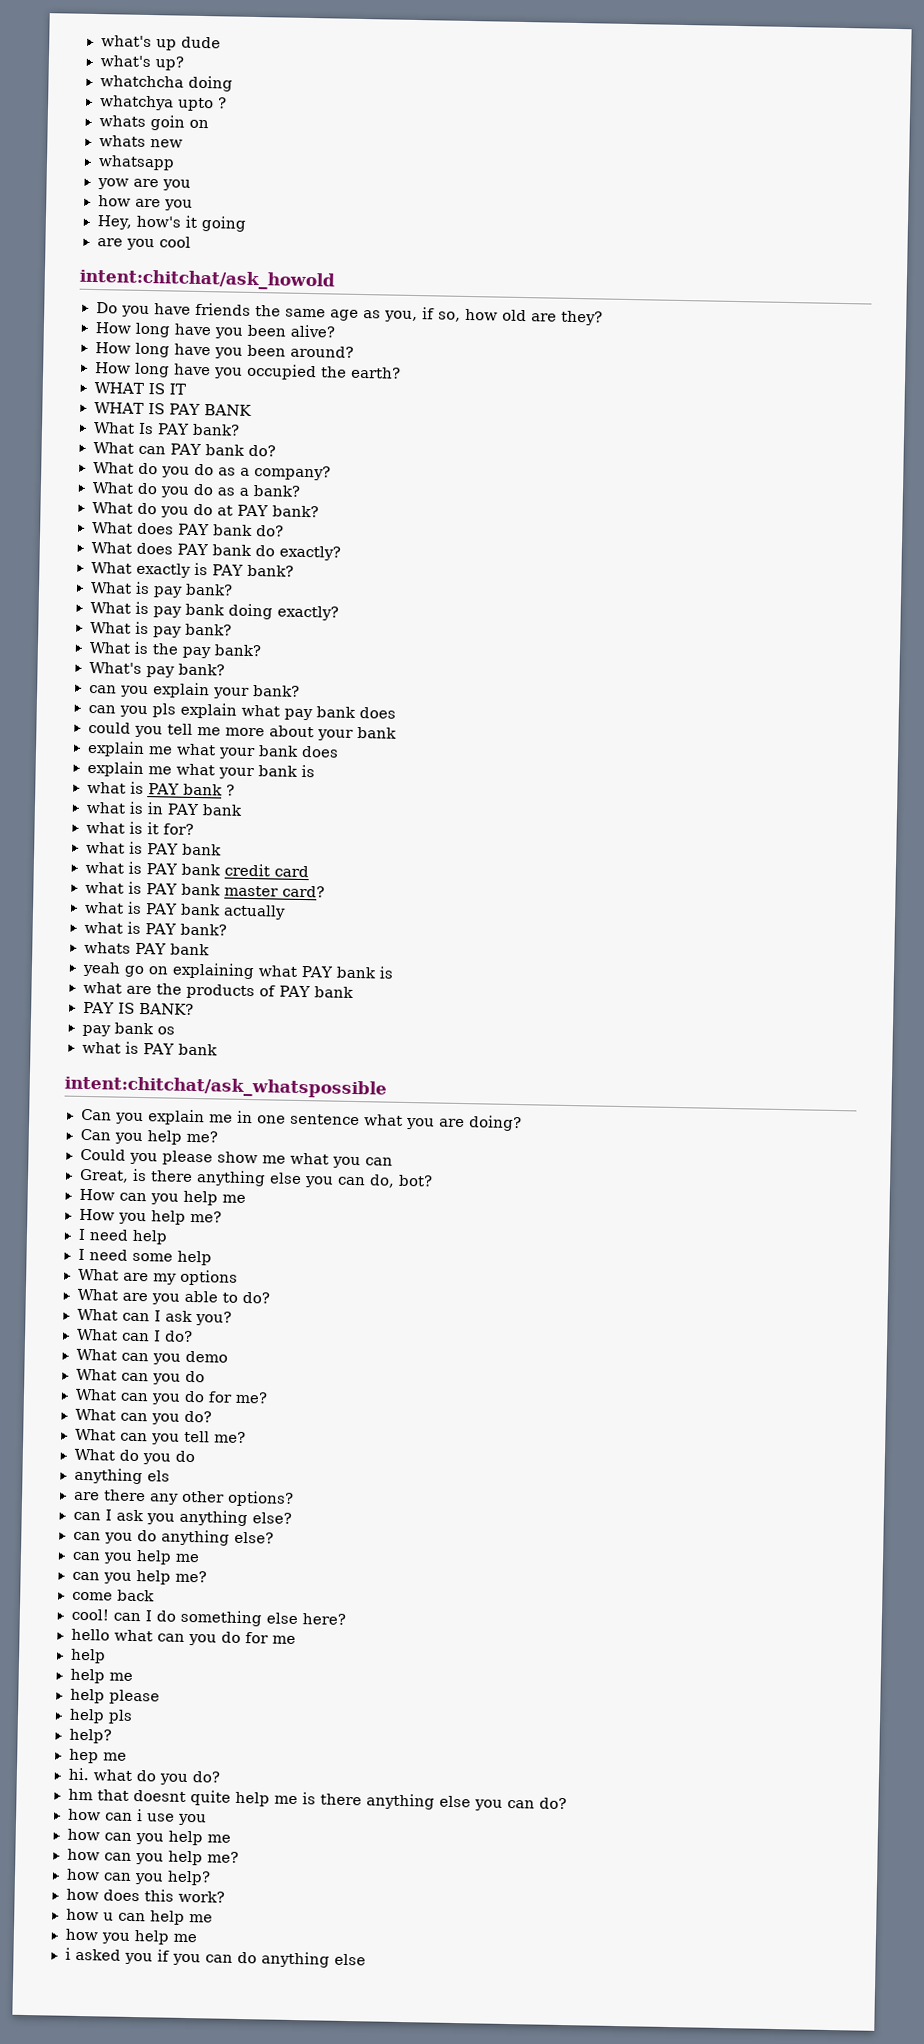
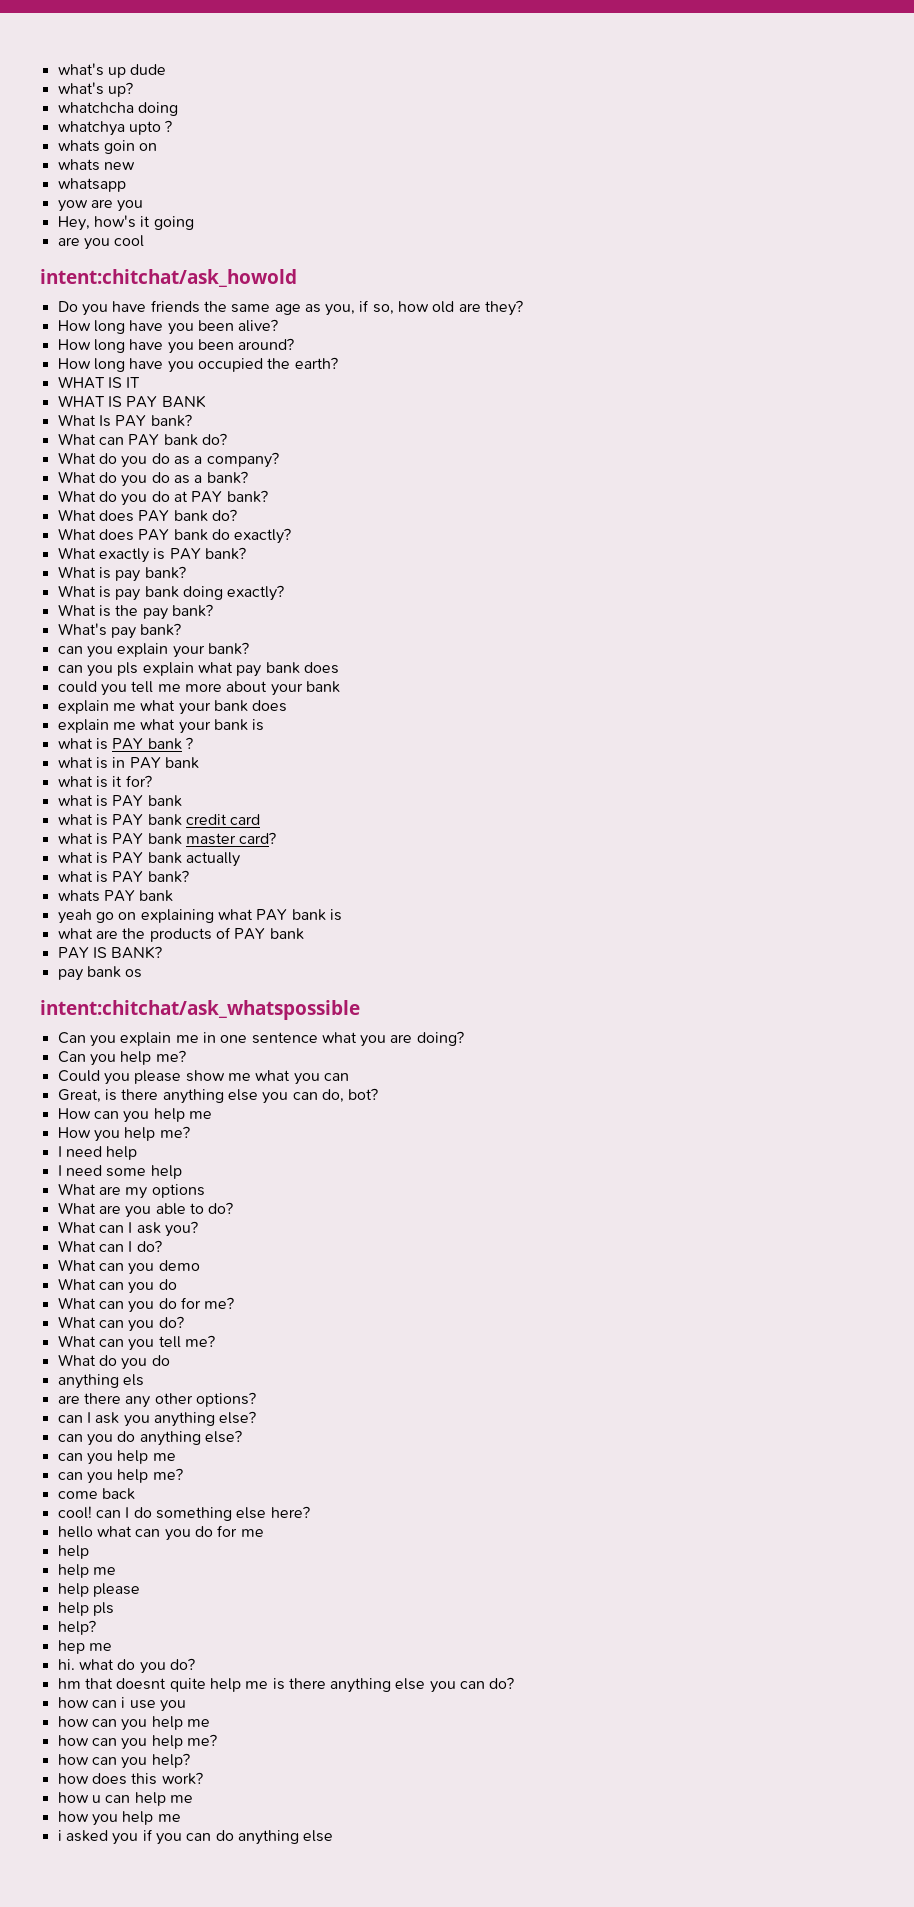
- how are you
  What is pay bank doing exactly?
- What is pay bank?
  pay bank os
- what is PAY bank

